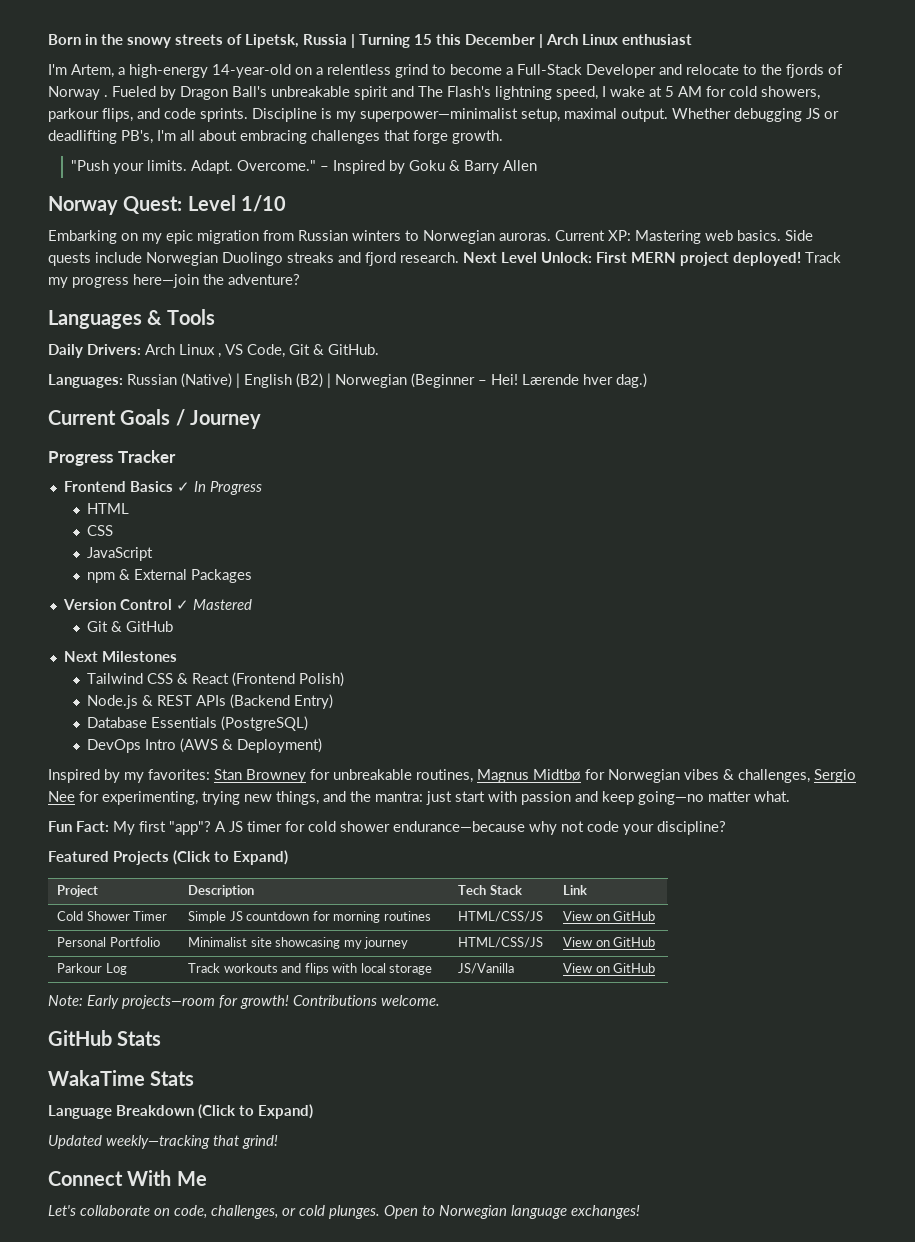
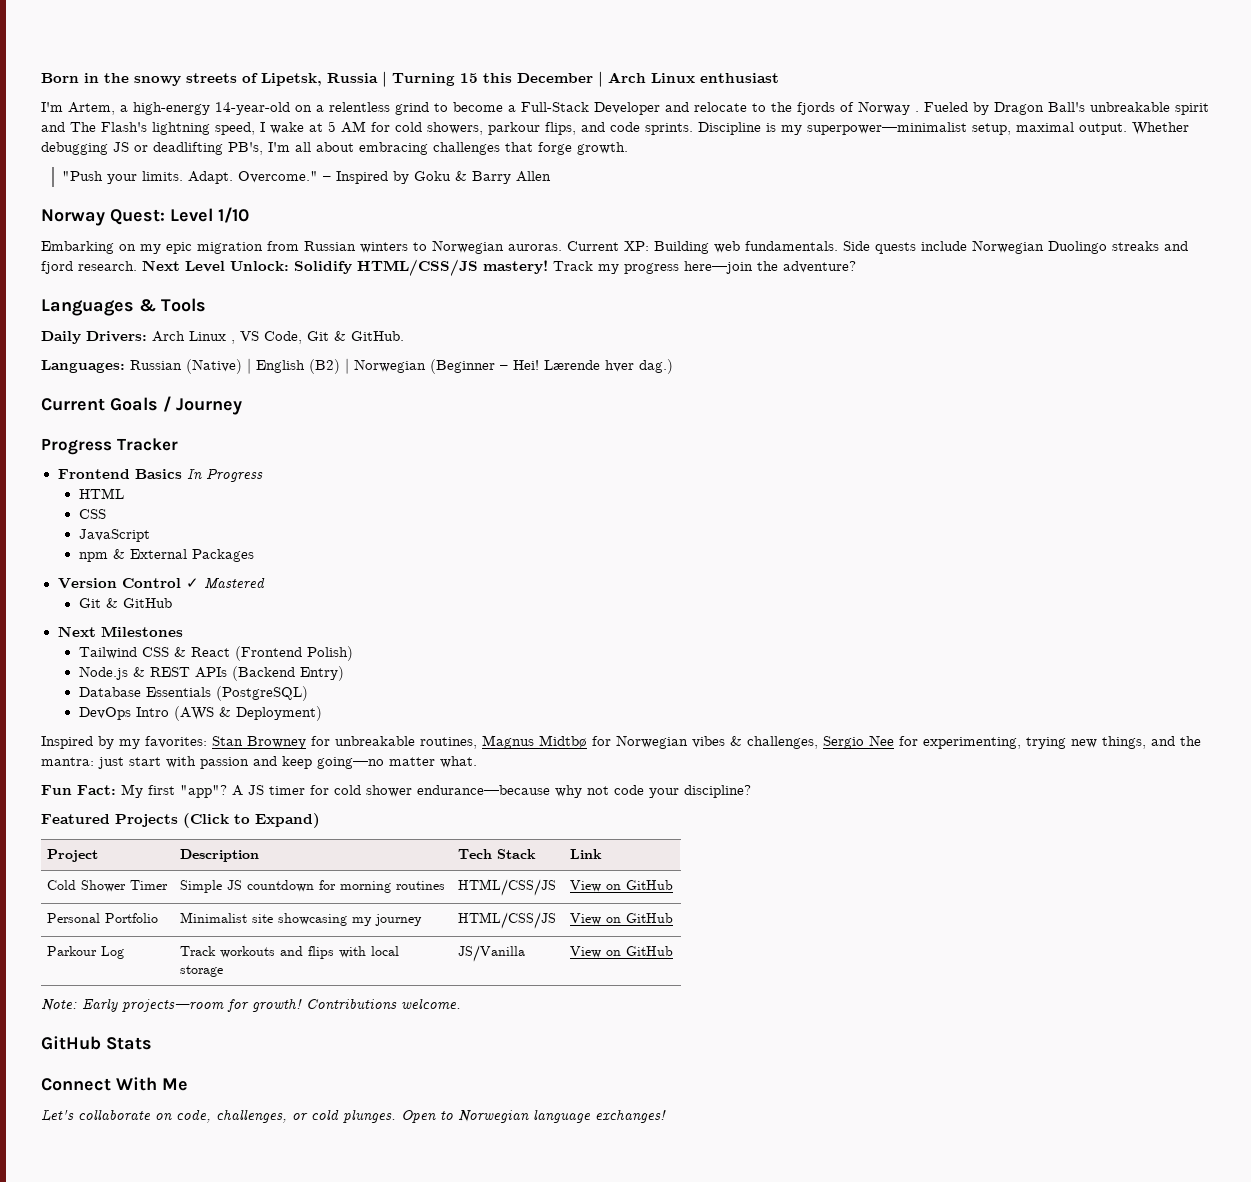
- Current XP: Mastering web basics.
+ Current XP: Building web fundamentals.
- Next Level Unlock: First MERN project deployed!
+ Next Level Unlock: Solidify HTML/CSS/JS mastery!
- Frontend Basics ✓ In Progress
+ Frontend Basics In Progress
- WakaTime Stats
- Language Breakdown (Click to Expand)
- Updated weekly—tracking that grind!

